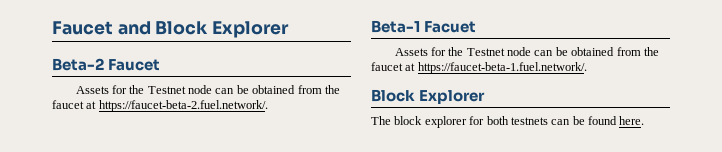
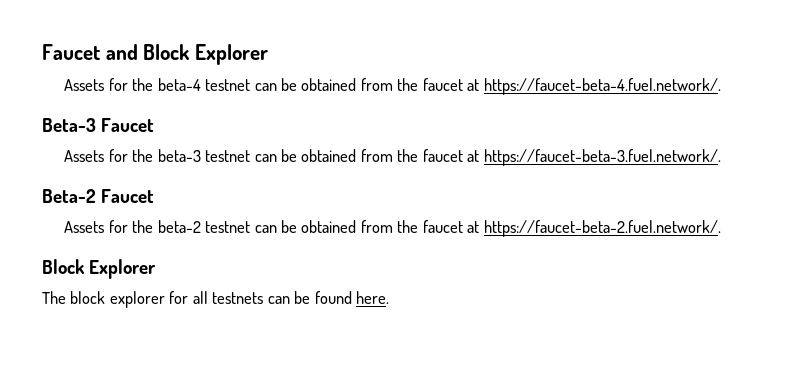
+ Assets for the beta-4 testnet can be obtained from the faucet at https://faucet-beta-4.fuel.network/.
+ Beta-3 Faucet
+ Assets for the beta-3 testnet can be obtained from the faucet at https://faucet-beta-3.fuel.network/.
- Assets for the Testnet node can be obtained from the faucet at https://faucet-beta-2.fuel.network/.
+ Assets for the beta-2 testnet can be obtained from the faucet at https://faucet-beta-2.fuel.network/.
- Beta-1 Facuet
- Assets for the Testnet node can be obtained from the faucet at https://faucet-beta-1.fuel.network/.
- The block explorer for both testnets can be found here.
+ The block explorer for all testnets can be found here.

